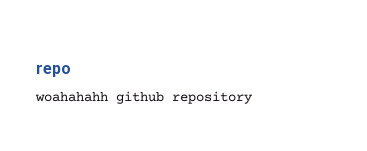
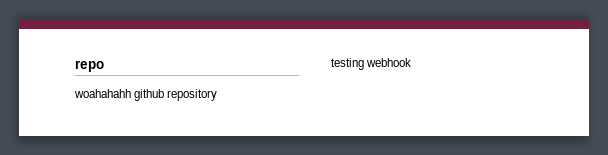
+ testing webhook

